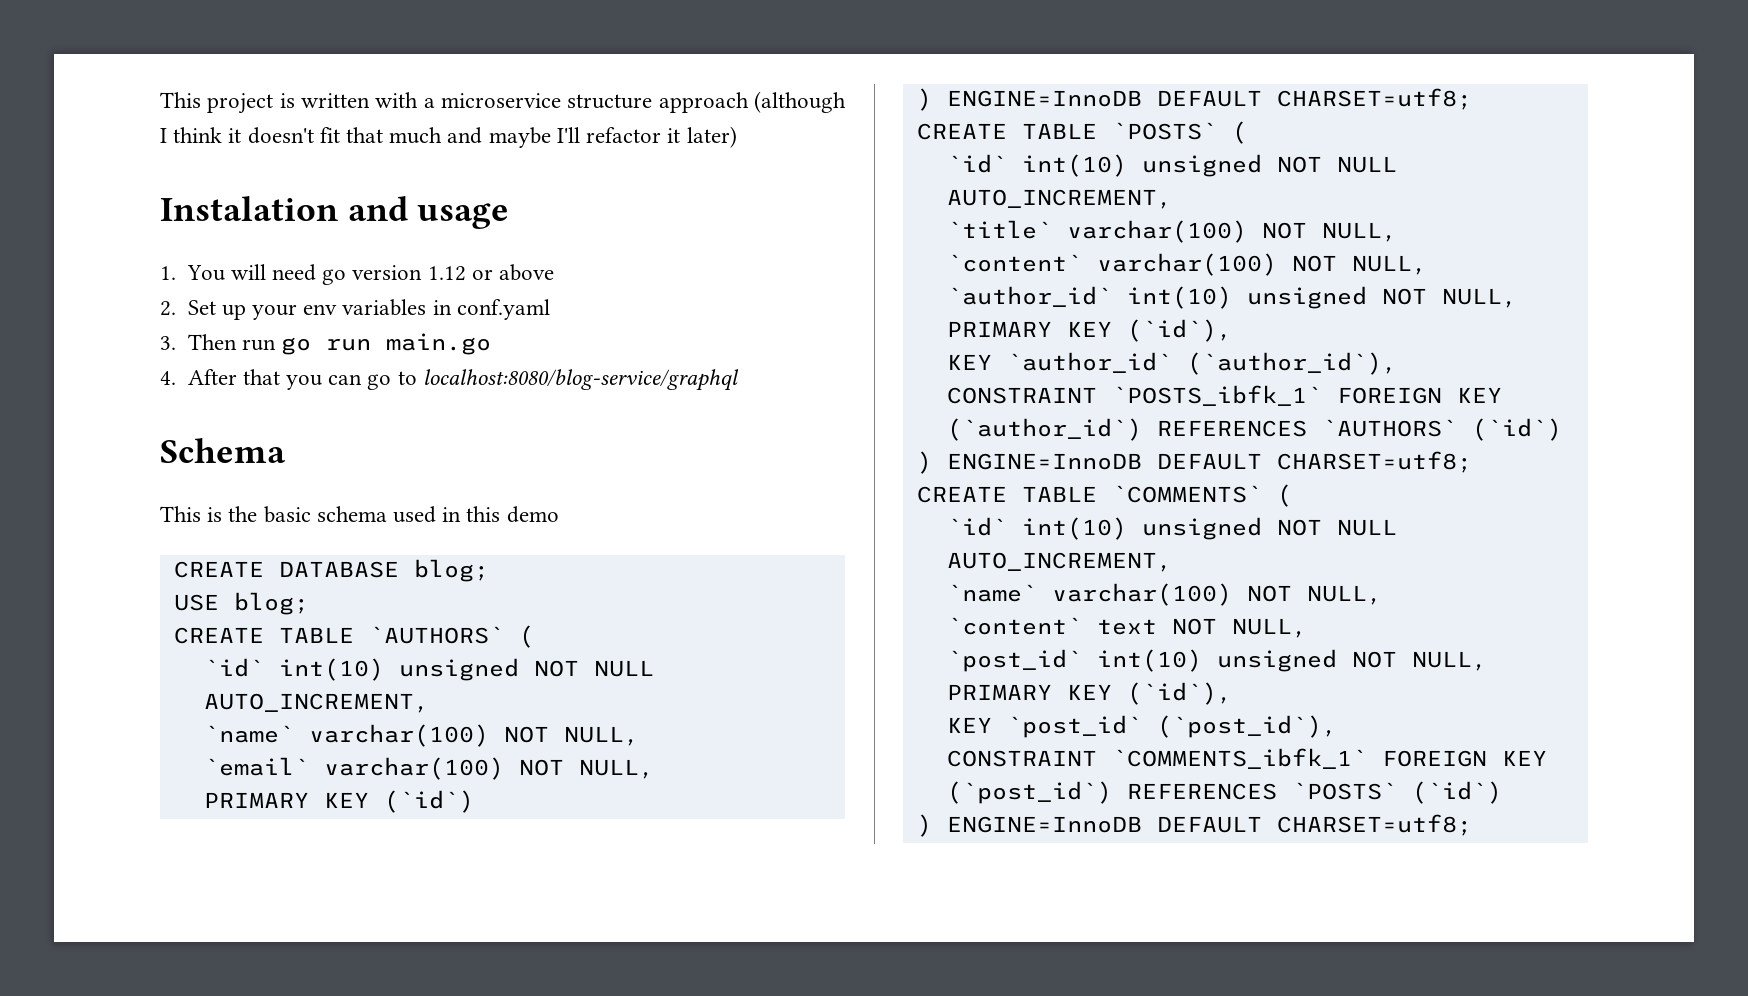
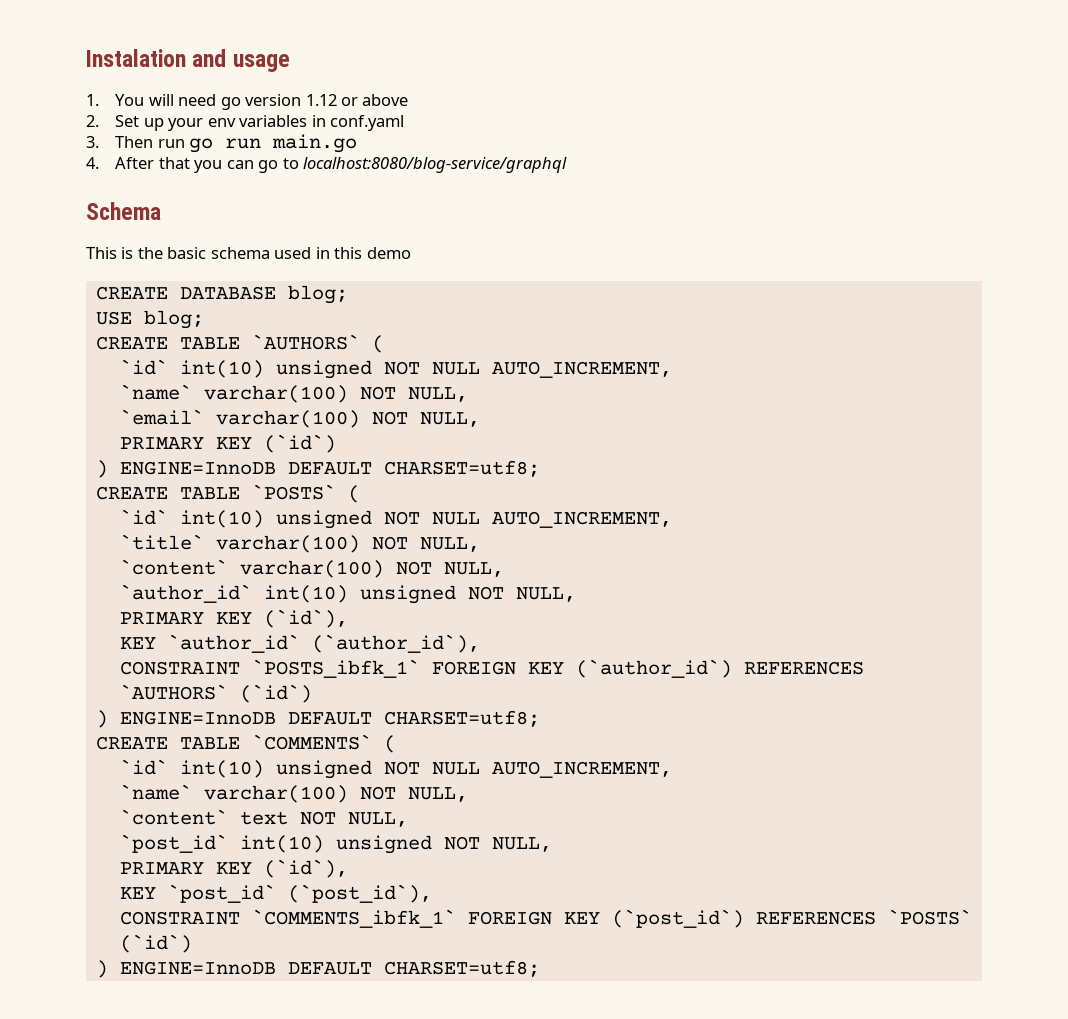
- This project is written with a microservice structure approach (although I think it doesn't fit that much and maybe I'll refactor it later)

